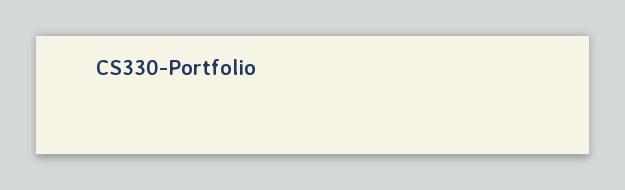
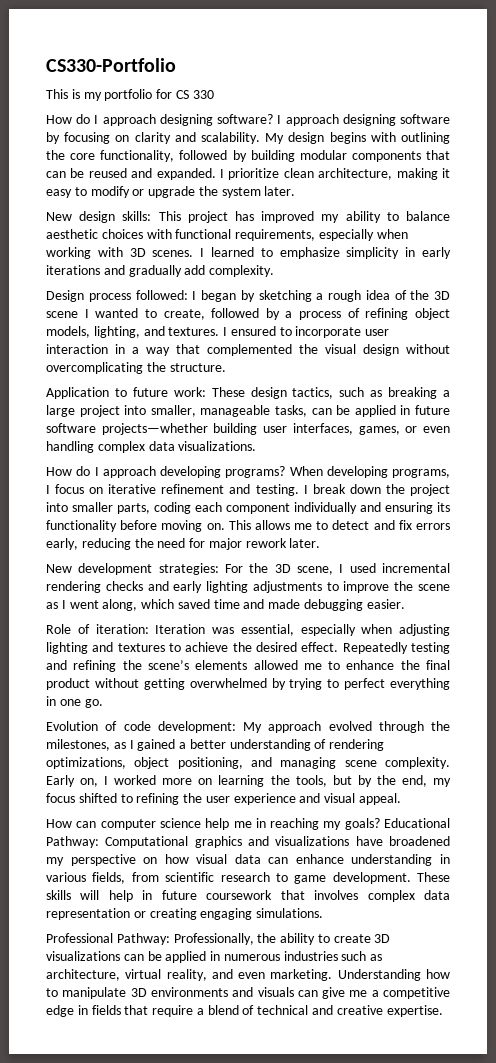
+ This is my portfolio for CS 330
+ How do I approach designing software? I approach designing software by focusing on clarity and scalability. My design begins with outlining the core functionality, followed by building modular components that can be reused and expanded. I prioritize clean architecture, making it easy to modify or upgrade the system later.
+ New design skills: This project has improved my ability to balance aesthetic choices with functional requirements, especially when working with 3D scenes. I learned to emphasize simplicity in early iterations and gradually add complexity.
+ Design process followed: I began by sketching a rough idea of the 3D scene I wanted to create, followed by a process of refining object models, lighting, and textures. I ensured to incorporate user interaction in a way that complemented the visual design without overcomplicating the structure.
+ Application to future work: These design tactics, such as breaking a large project into smaller, manageable tasks, can be applied in future software projects—whether building user interfaces, games, or even handling complex data visualizations.
+ How do I approach developing programs? When developing programs, I focus on iterative refinement and testing. I break down the project into smaller parts, coding each component individually and ensuring its functionality before moving on. This allows me to detect and fix errors early, reducing the need for major rework later.
+ New development strategies: For the 3D scene, I used incremental rendering checks and early lighting adjustments to improve the scene as I went along, which saved time and made debugging easier.
+ Role of iteration: Iteration was essential, especially when adjusting lighting and textures to achieve the desired effect. Repeatedly testing and refining the scene’s elements allowed me to enhance the final product without getting overwhelmed by trying to perfect everything in one go.
+ Evolution of code development: My approach evolved through the milestones, as I gained a better understanding of rendering optimizations, object positioning, and managing scene complexity. Early on, I worked more on learning the tools, but by the end, my focus shifted to refining the user experience and visual appeal.
+ How can computer science help me in reaching my goals? Educational Pathway: Computational graphics and visualizations have broadened my perspective on how visual data can enhance understanding in various fields, from scientific research to game development. These skills will help in future coursework that involves complex data representation or creating engaging simulations.
+ Professional Pathway: Professionally, the ability to create 3D visualizations can be applied in numerous industries such as architecture, virtual reality, and even marketing. Understanding how to manipulate 3D environments and visuals can give me a competitive edge in fields that require a blend of technical and creative expertise.

